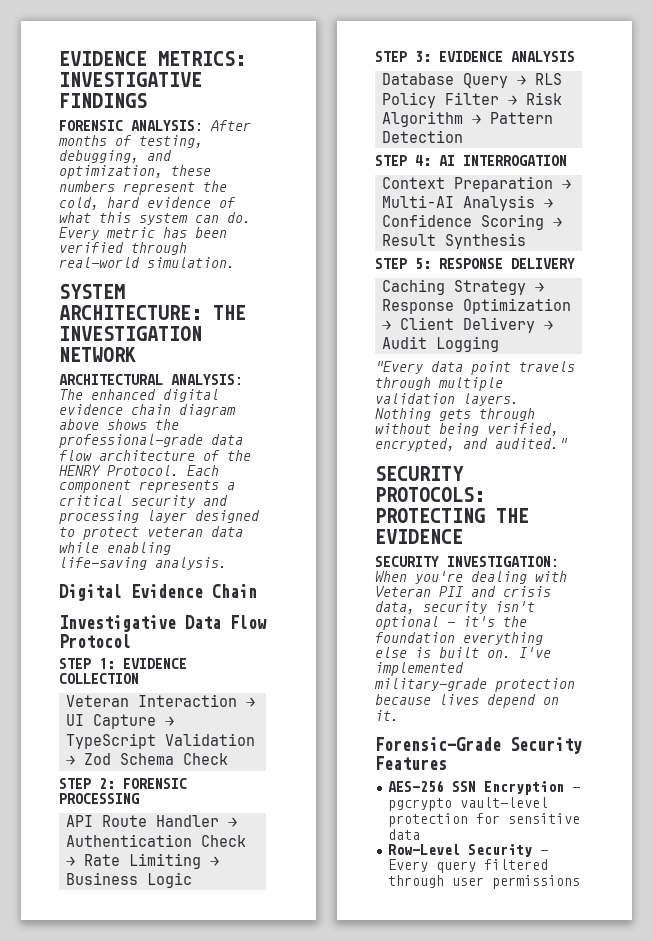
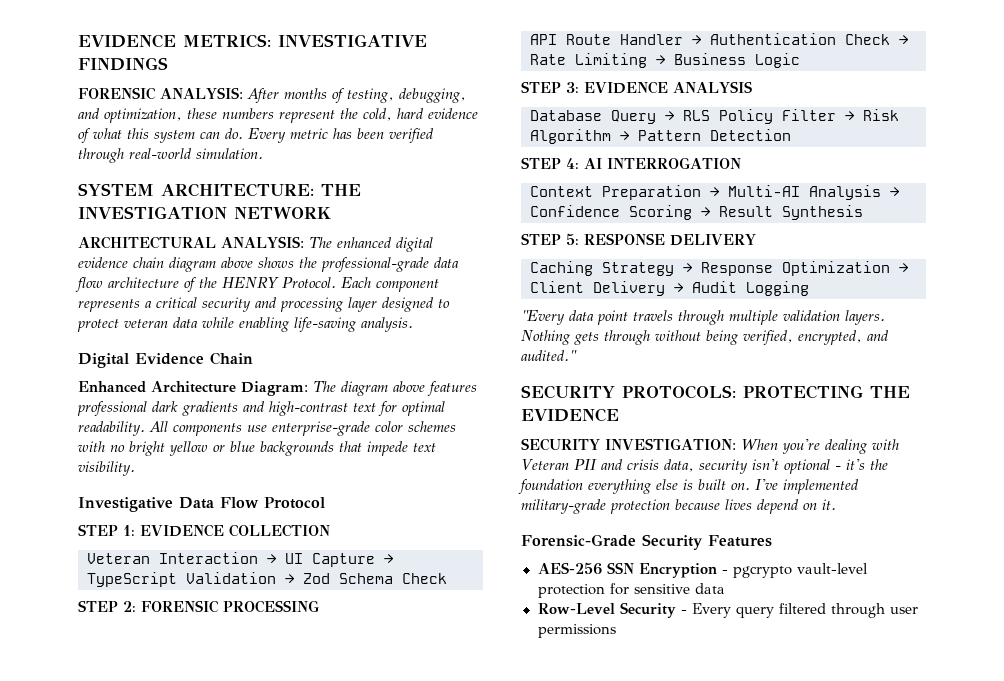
+ Enhanced Architecture Diagram: The diagram above features professional dark gradients and high-contrast text for optimal readability. All components use enterprise-grade color schemes with no bright yellow or blue backgrounds that impede text visibility.

